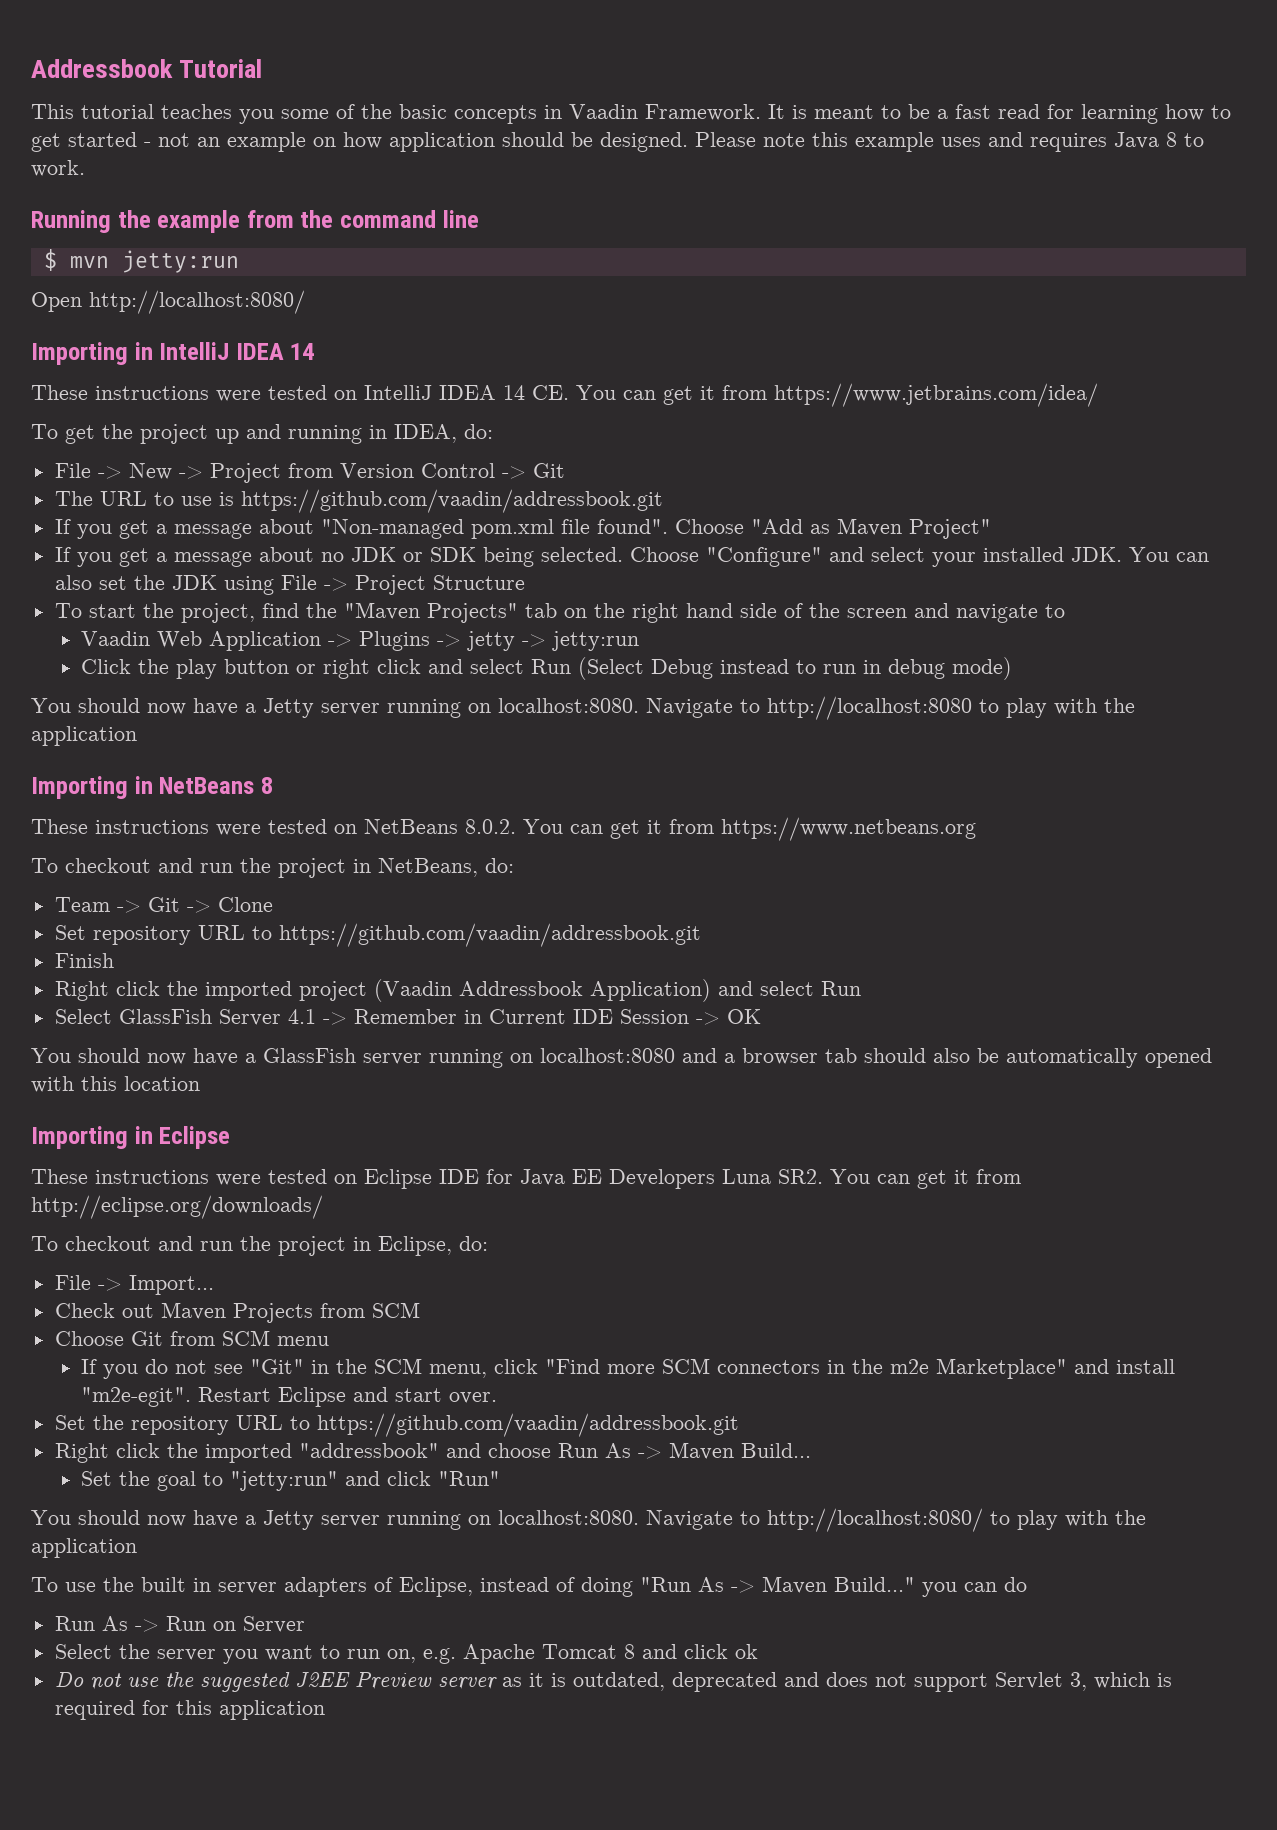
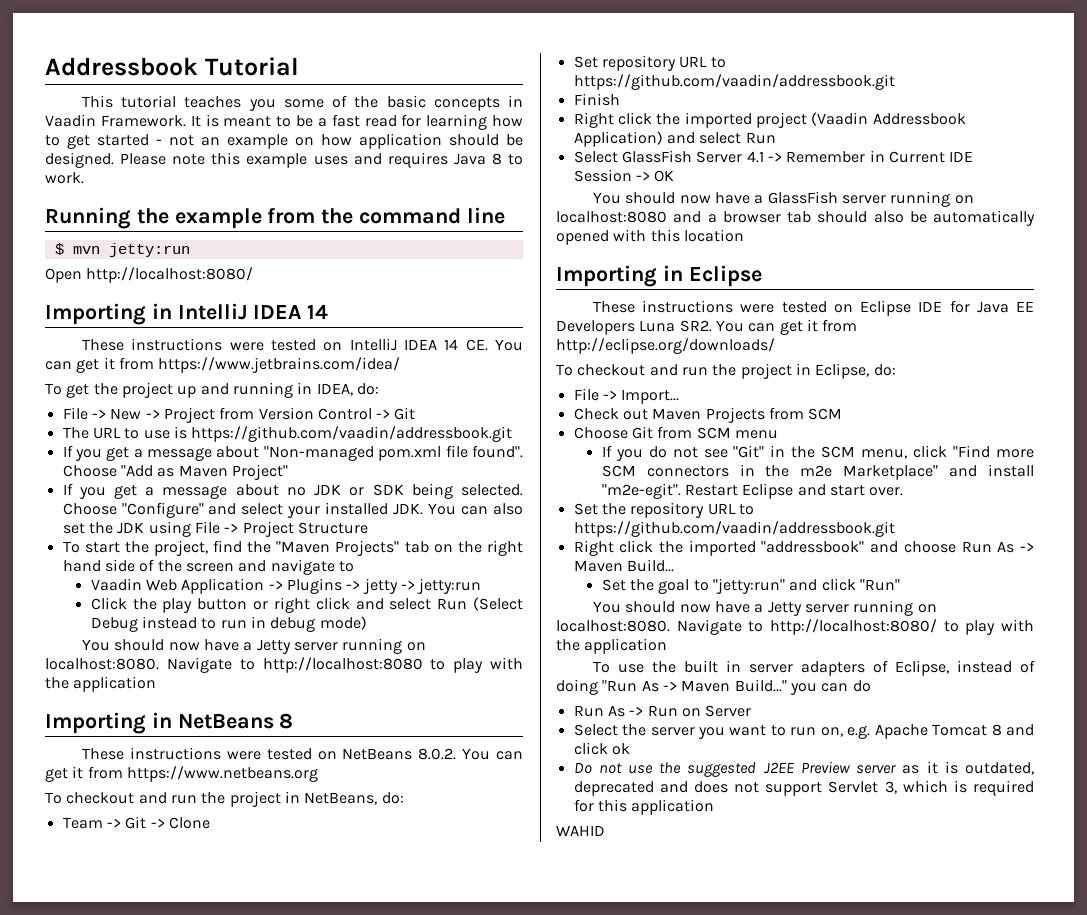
+ WAHID

